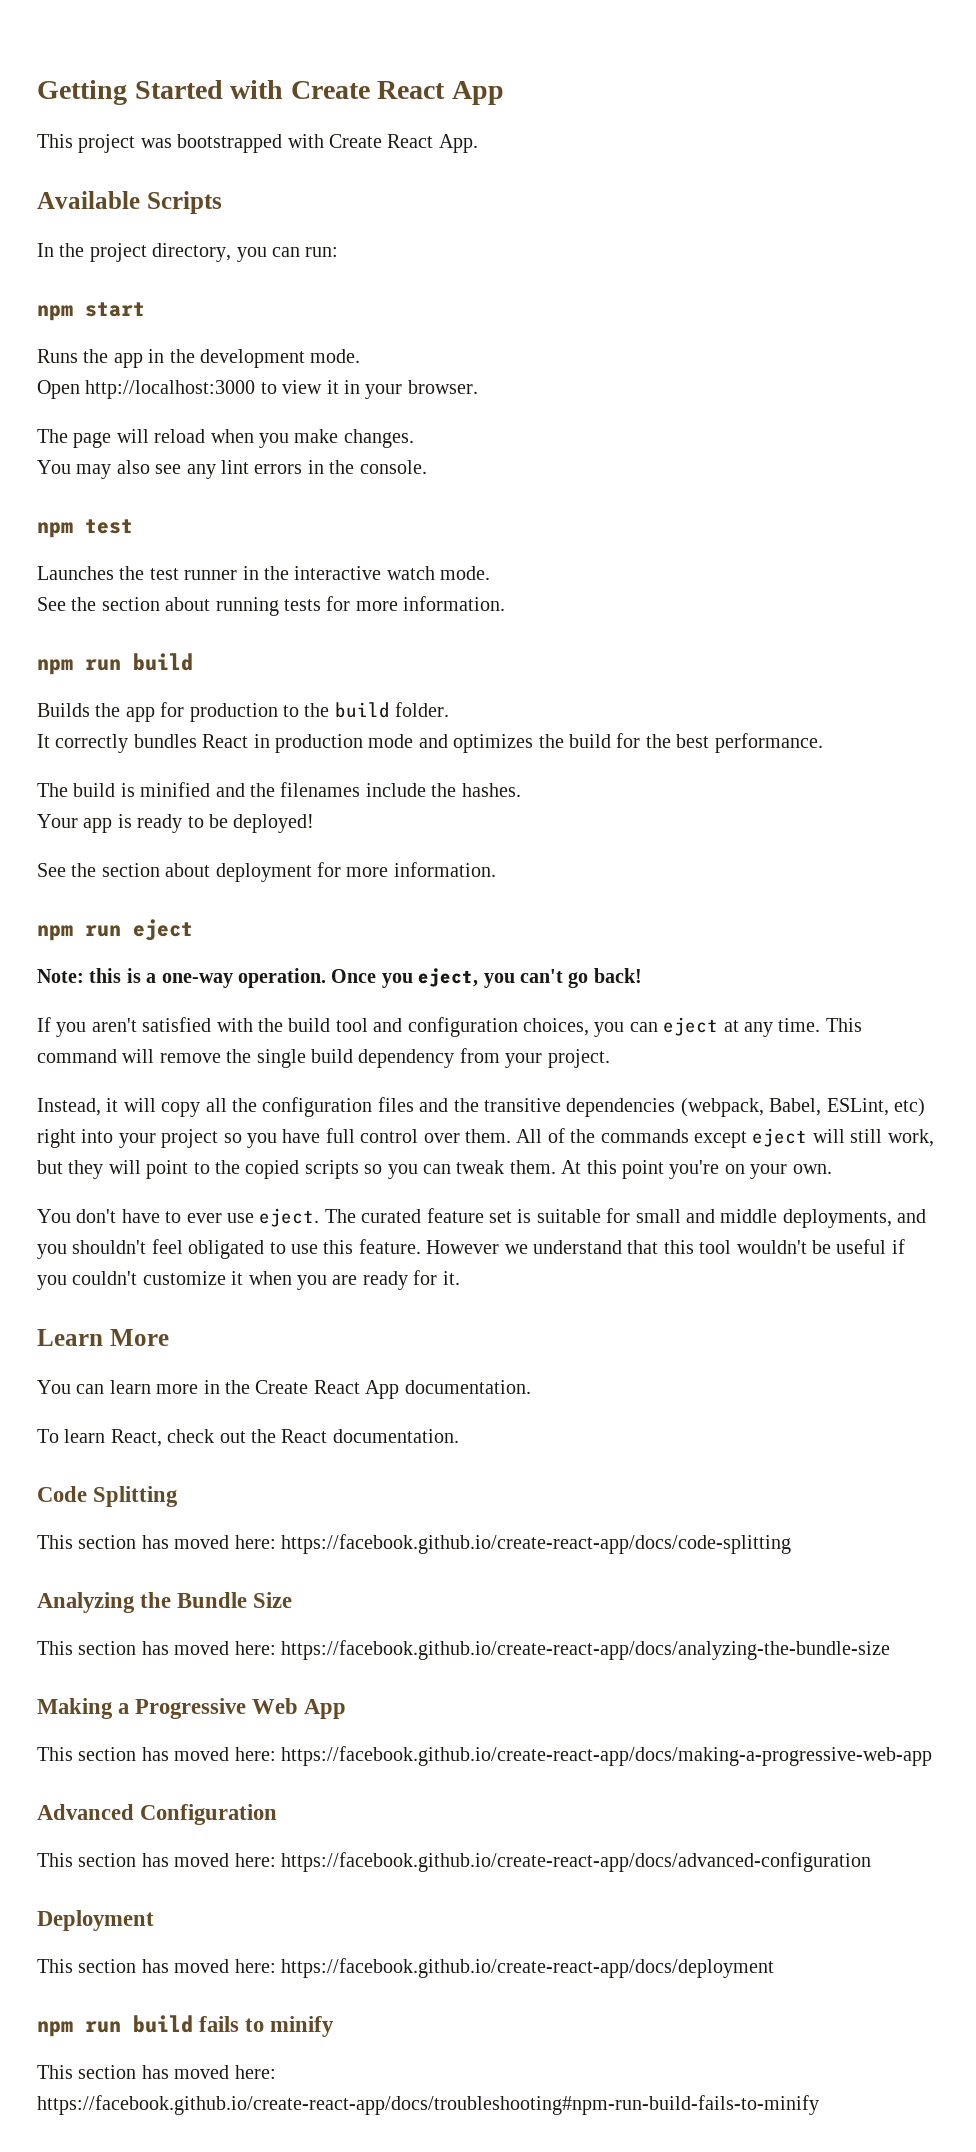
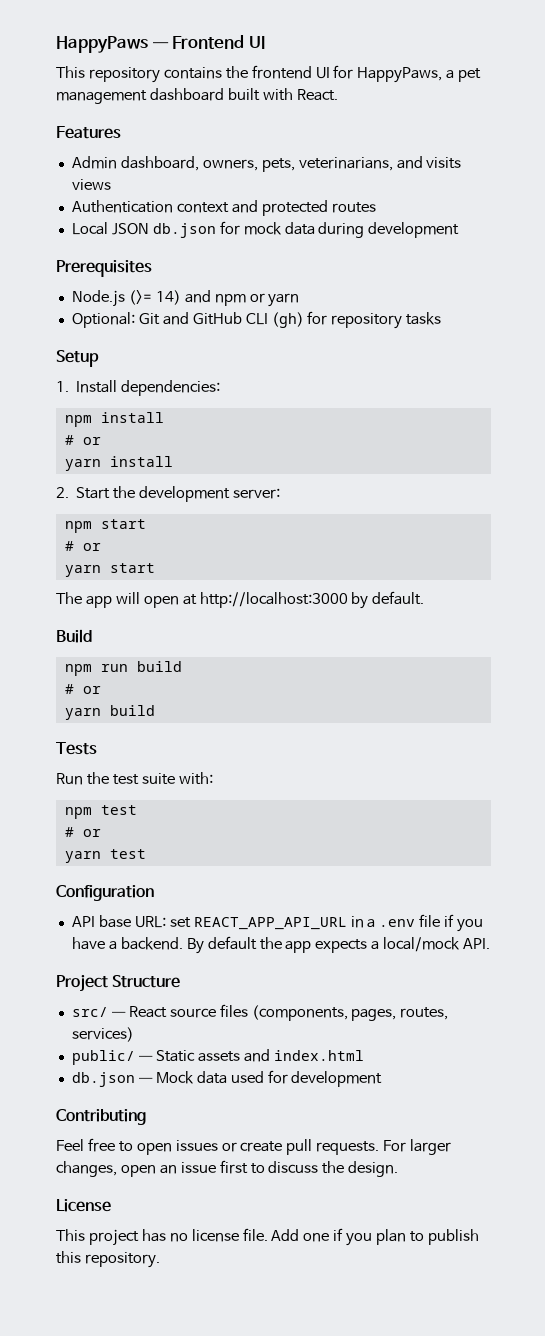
- Getting Started with Create React App
- This project was bootstrapped with Create React App.
- Available Scripts
- In the project directory, you can run:
+ HappyPaws — Frontend UI
+ This repository contains the frontend UI for HappyPaws, a pet management dashboard built with React.
+ Features
+ Admin dashboard, owners, pets, veterinarians, and visits views
+ Authentication context and protected routes
+ Local JSON db.json for mock data during development
+ Prerequisites
+ Node.js (>= 14) and npm or yarn
+ Optional: Git and GitHub CLI (gh) for repository tasks
+ Setup
+ 1. Install dependencies:
+ npm install
+ # or
+ yarn install
+ 2. Start the development server:
  npm start
- Runs the app in the development mode.
- Open http://localhost:3000 to view it in your browser.
- The page will reload when you make changes.
- You may also see any lint errors in the console.
+ # or
+ yarn start
+ The app will open at http://localhost:3000 by default.
+ Build
+ npm run build
+ # or
+ yarn build
+ Tests
+ Run the test suite with:
  npm test
- Launches the test runner in the interactive watch mode.
- See the section about running tests for more information.
- npm run build
- Builds the app for production to the build folder.
- It correctly bundles React in production mode and optimizes the build for the best performance.
- The build is minified and the filenames include the hashes.
- Your app is ready to be deployed!
- See the section about deployment for more information.
- npm run eject
- Note: this is a one-way operation. Once you eject, you can't go back!
- If you aren't satisfied with the build tool and configuration choices, you can eject at any time. This command will remove the single build dependency from your project.
- Instead, it will copy all the configuration files and the transitive dependencies (webpack, Babel, ESLint, etc) right into your project so you have full control over them. All of the commands except eject will still work, but they will point to the copied scripts so you can tweak them. At this point you're on your own.
- You don't have to ever use eject. The curated feature set is suitable for small and middle deployments, and you shouldn't feel obligated to use this feature. However we understand that this tool wouldn't be useful if you couldn't customize it when you are ready for it.
- Learn More
- You can learn more in the Create React App documentation.
- To learn React, check out the React documentation.
- Code Splitting
- This section has moved here: https://facebook.github.io/create-react-app/docs/code-splitting
- Analyzing the Bundle Size
- This section has moved here: https://facebook.github.io/create-react-app/docs/analyzing-the-bundle-size
- Making a Progressive Web App
- This section has moved here: https://facebook.github.io/create-react-app/docs/making-a-progressive-web-app
- Advanced Configuration
- This section has moved here: https://facebook.github.io/create-react-app/docs/advanced-configuration
- Deployment
- This section has moved here: https://facebook.github.io/create-react-app/docs/deployment
- npm run build fails to minify
- This section has moved here: https://facebook.github.io/create-react-app/docs/troubleshooting#npm-run-build-fails-to-minify
+ # or
+ yarn test
+ Configuration
+ API base URL: set REACT_APP_API_URL in a .env file if you have a backend. By default the app expects a local/mock API.
+ Project Structure
+ src/ — React source files (components, pages, routes, services)
+ public/ — Static assets and index.html
+ db.json — Mock data used for development
+ Contributing
+ Feel free to open issues or create pull requests. For larger changes, open an issue first to discuss the design.
+ License
+ This project has no license file. Add one if you plan to publish this repository.

